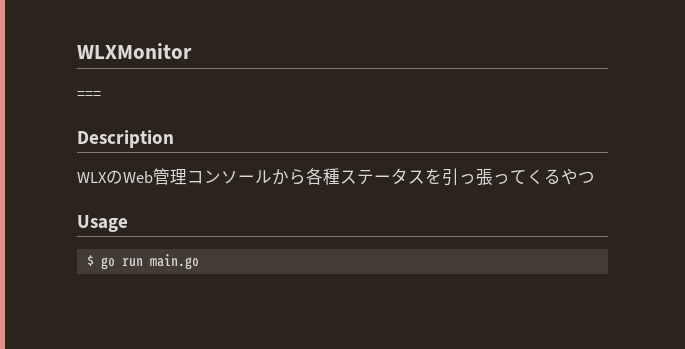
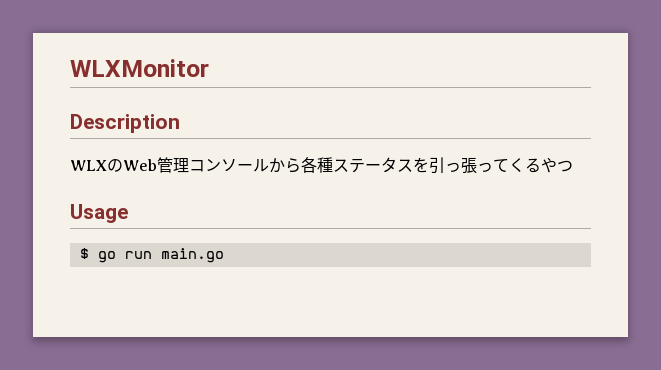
- ===

